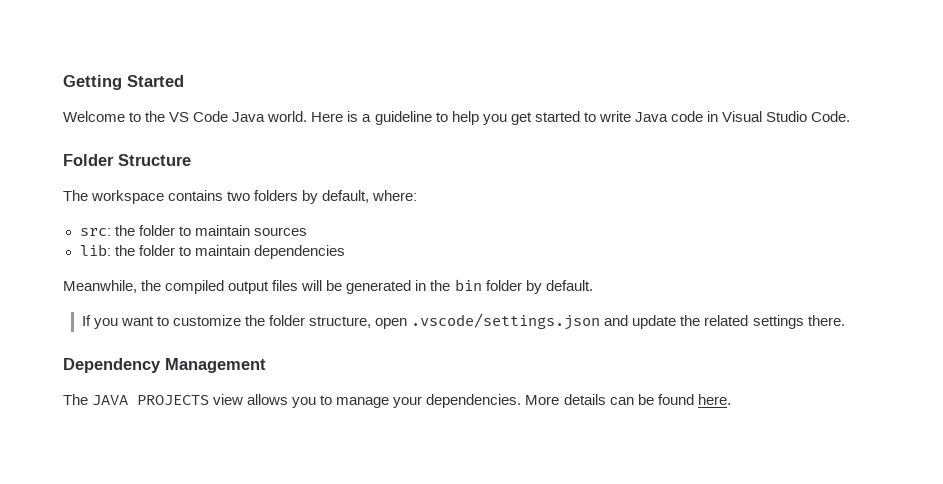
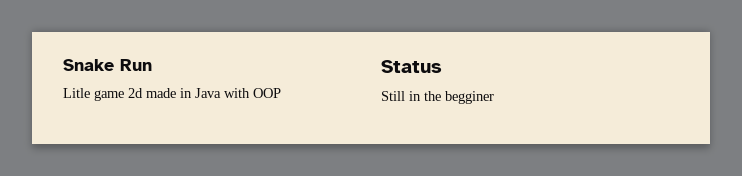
- Getting Started
- Welcome to the VS Code Java world. Here is a guideline to help you get started to write Java code in Visual Studio Code.
- Folder Structure
- The workspace contains two folders by default, where:
- src: the folder to maintain sources
- lib: the folder to maintain dependencies
- Meanwhile, the compiled output files will be generated in the bin folder by default.
- If you want to customize the folder structure, open .vscode/settings.json and update the related settings there.
- Dependency Management
- The JAVA PROJECTS view allows you to manage your dependencies. More details can be found here.
+ Snake Run
+ Litle game 2d made in Java with OOP
+ Status
+ Still in the begginer

